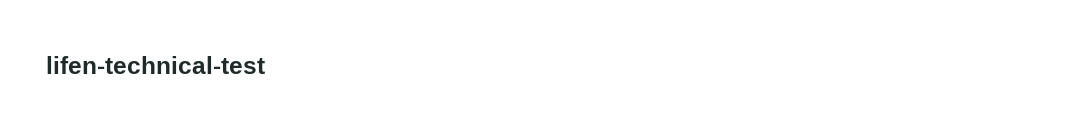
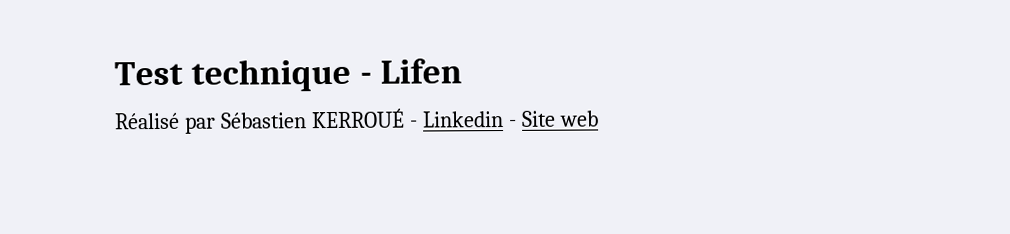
- lifen-technical-test
+ Test technique - Lifen
+ Réalisé par Sébastien KERROUÉ - Linkedin - Site web

